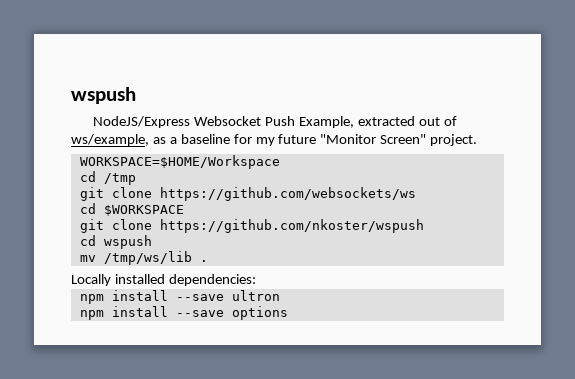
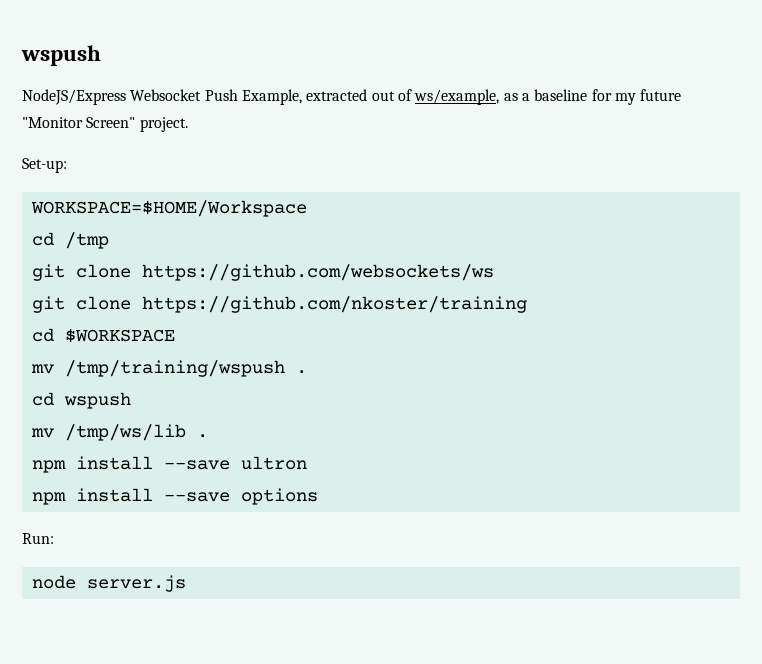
+ Set-up:
+ git clone https://github.com/nkoster/training
- git clone https://github.com/nkoster/wspush
+ mv /tmp/training/wspush .
- Locally installed dependencies:
+ Run:
+ node server.js

